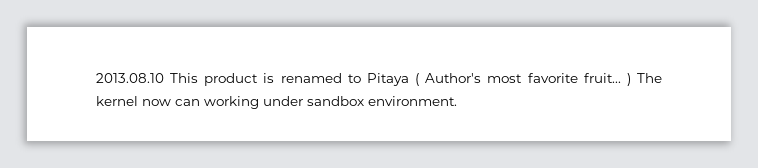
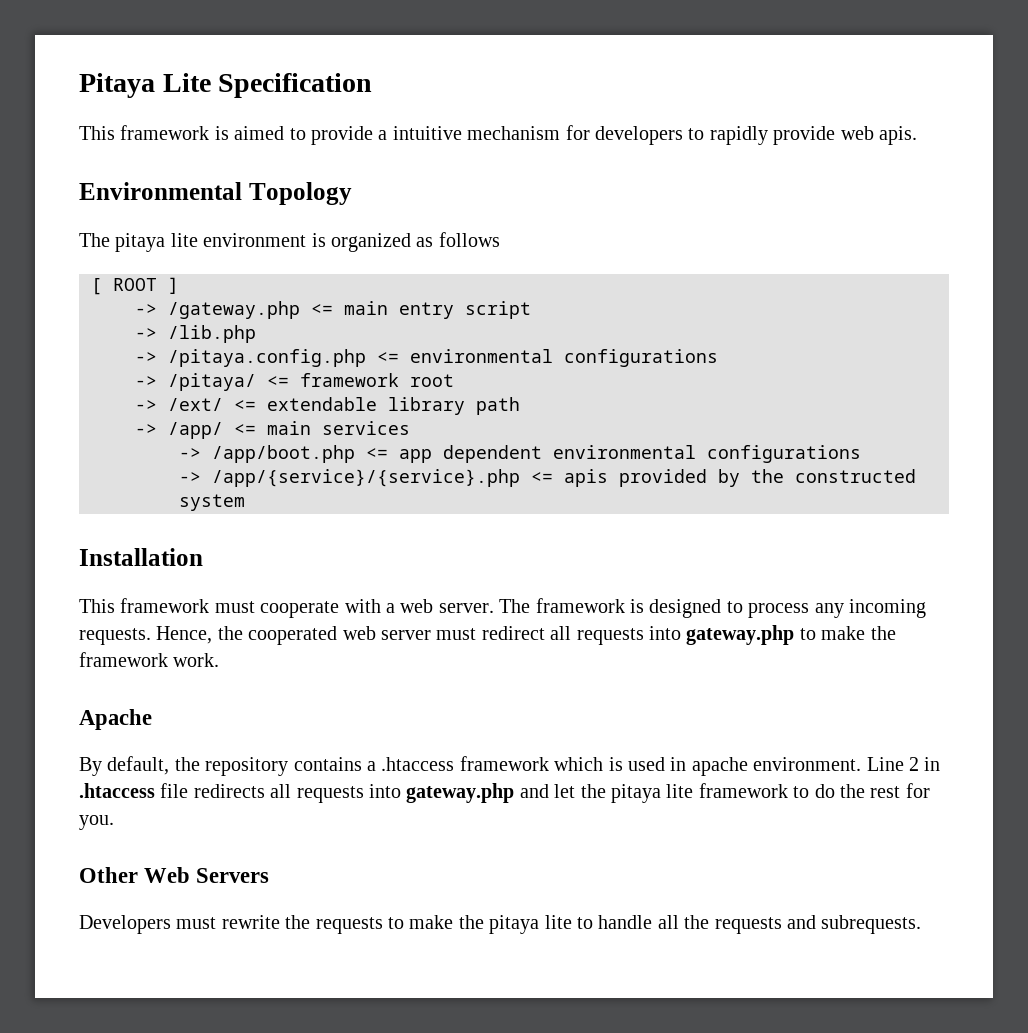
- 2013.08.10 This product is renamed to Pitaya ( Author's most favorite fruit... ) The kernel now can working under sandbox environment.
+ Pitaya Lite Specification
+ This framework is aimed to provide a intuitive mechanism for developers to rapidly provide web apis.
+ Environmental Topology
+ The pitaya lite environment is organized as follows
+ [ ROOT ]
+ -> /gateway.php <= main entry script
+ -> /lib.php
+ -> /pitaya.config.php <= environmental configurations
+ -> /pitaya/ <= framework root
+ -> /ext/ <= extendable library path
+ -> /app/ <= main services
+ -> /app/boot.php <= app dependent environmental configurations
+ -> /app/{service}/{service}.php <= apis provided by the constructed system
+ Installation
+ This framework must cooperate with a web server. The framework is designed to process any incoming requests. Hence, the cooperated web server must redirect all requests into gateway.php to make the framework work.
+ Apache
+ By default, the repository contains a .htaccess framework which is used in apache environment. Line 2 in .htaccess file redirects all requests into gateway.php and let the pitaya lite framework to do the rest for you.
+ Other Web Servers
+ Developers must rewrite the requests to make the pitaya lite to handle all the requests and subrequests.

